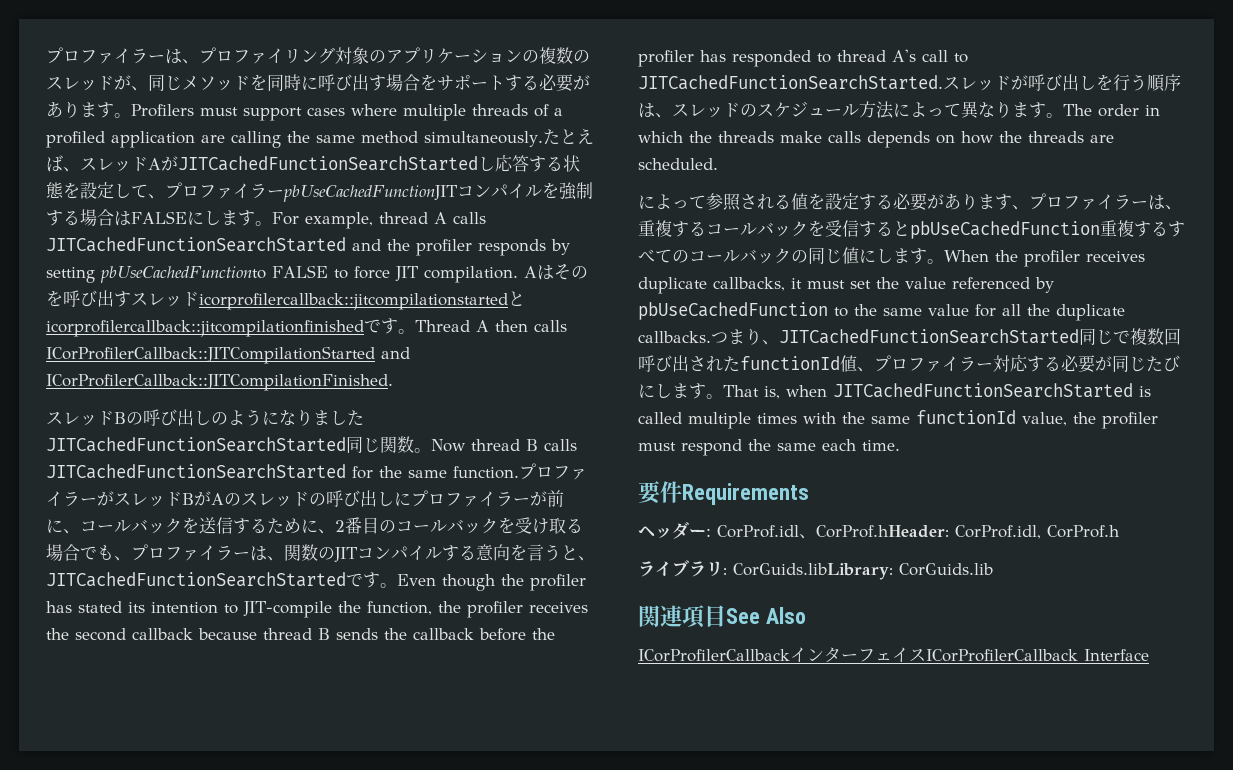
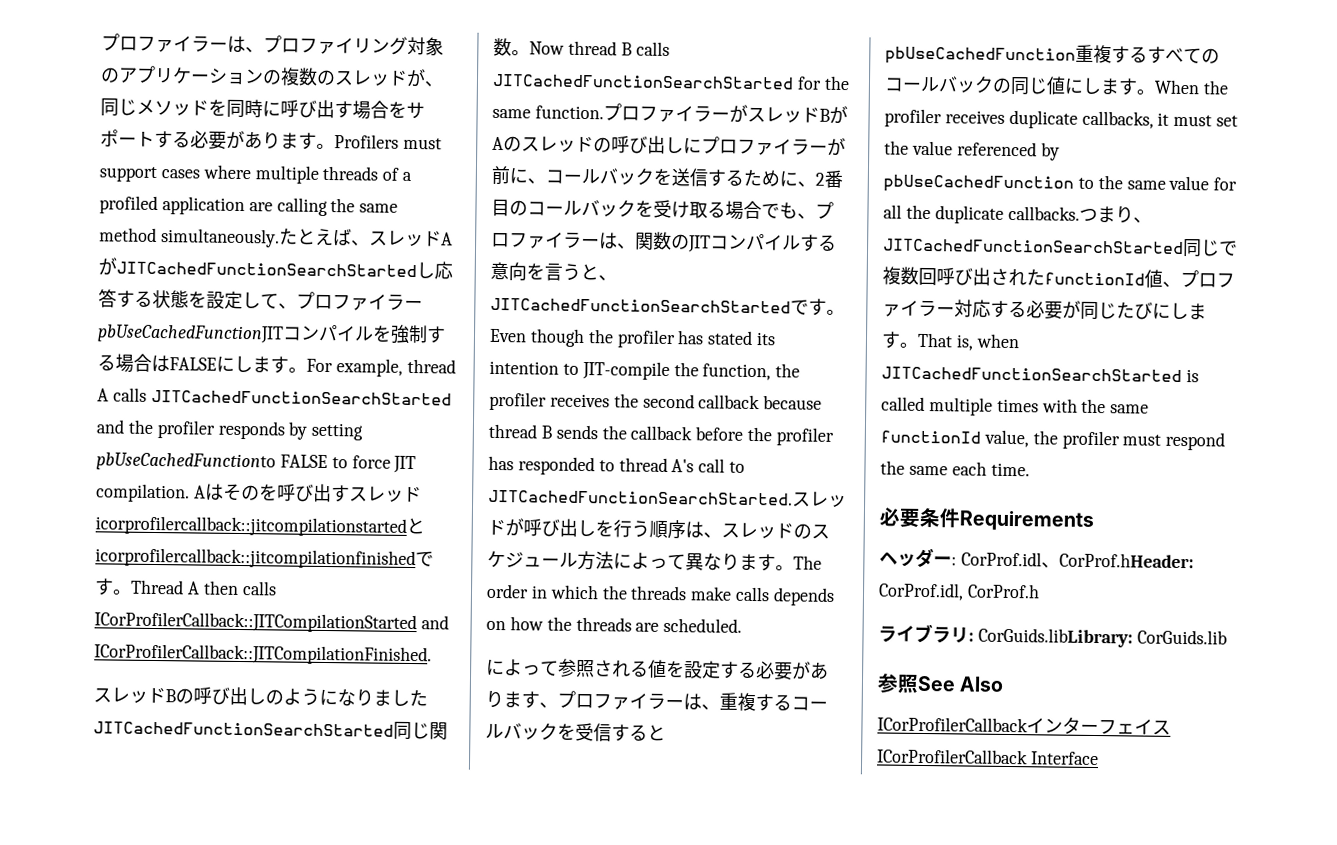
- 要件Requirements
+ 必要条件Requirements
- 関連項目See Also
+ 参照See Also

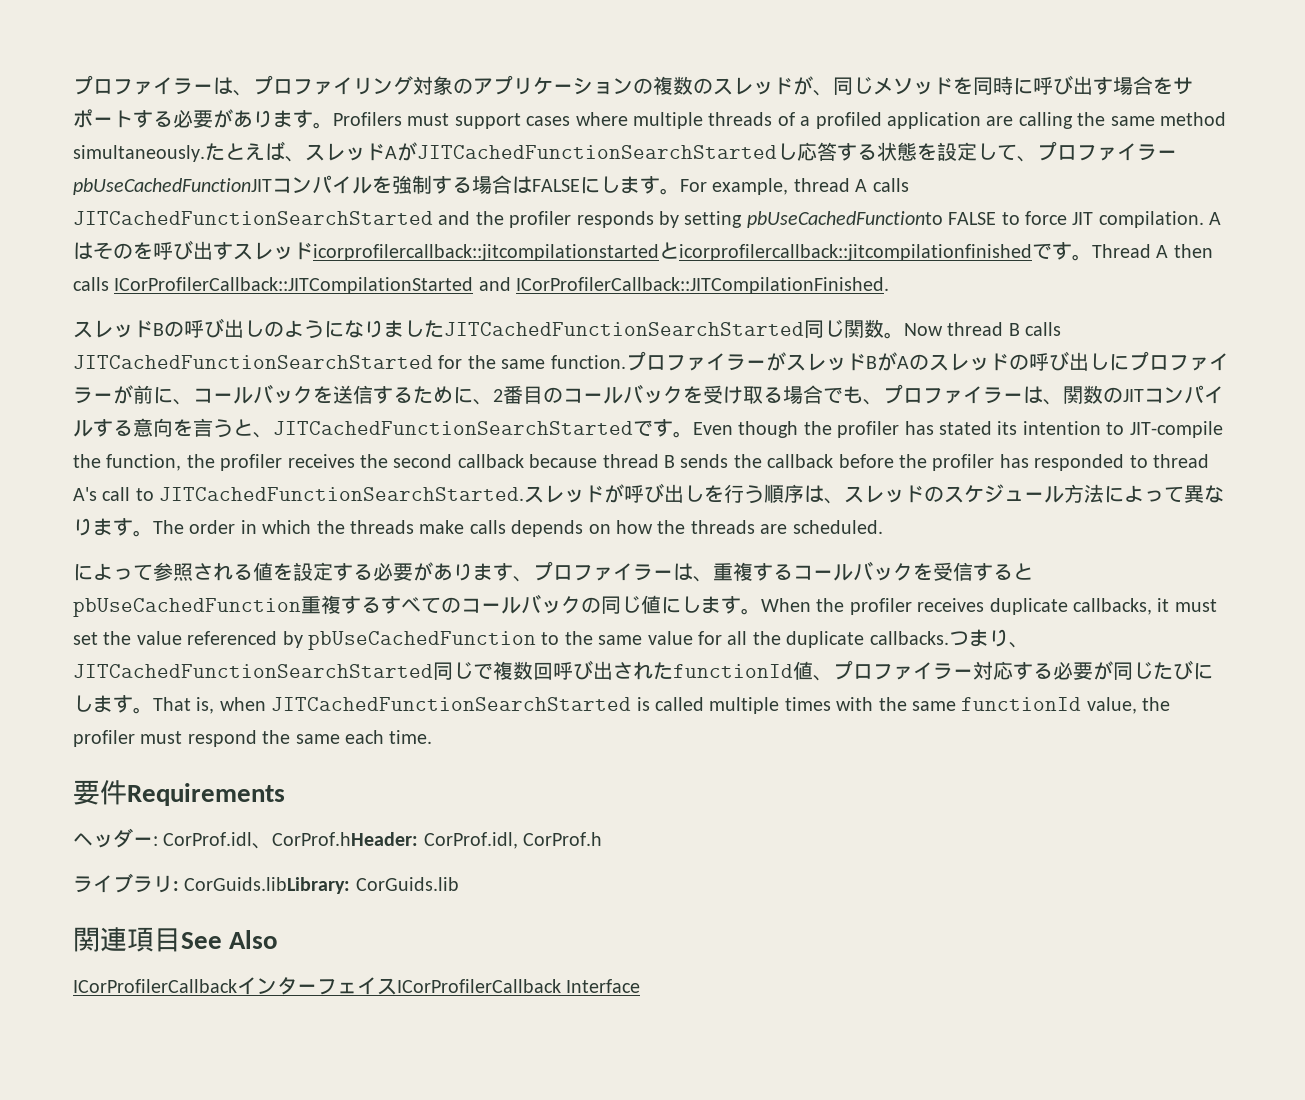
- 必要条件Requirements
+ 要件Requirements
- 参照See Also
+ 関連項目See Also

